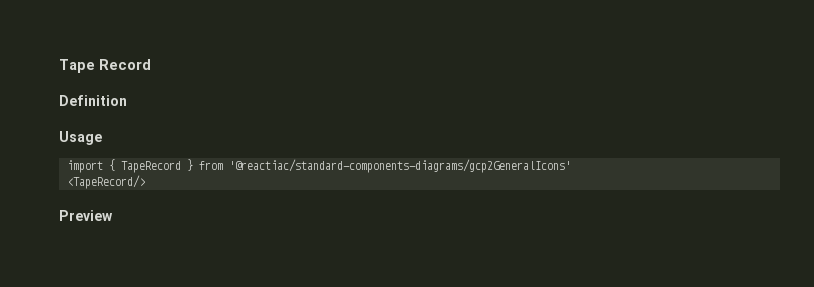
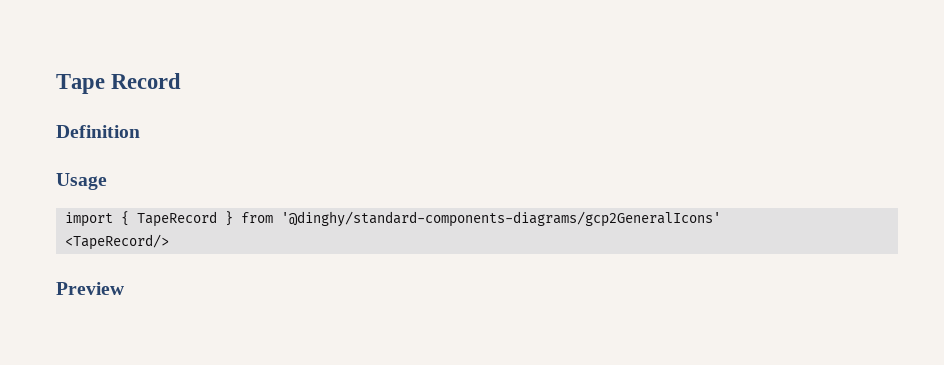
- import { TapeRecord } from '@reactiac/standard-components-diagrams/gcp2GeneralIcons'
+ import { TapeRecord } from '@dinghy/standard-components-diagrams/gcp2GeneralIcons'

